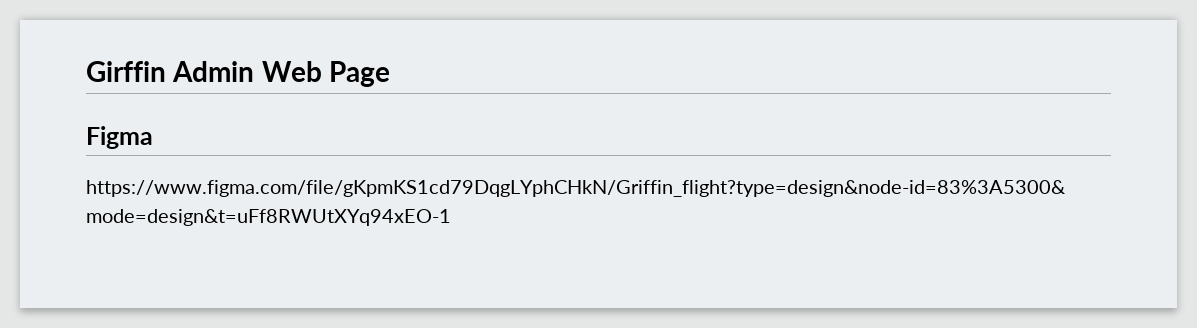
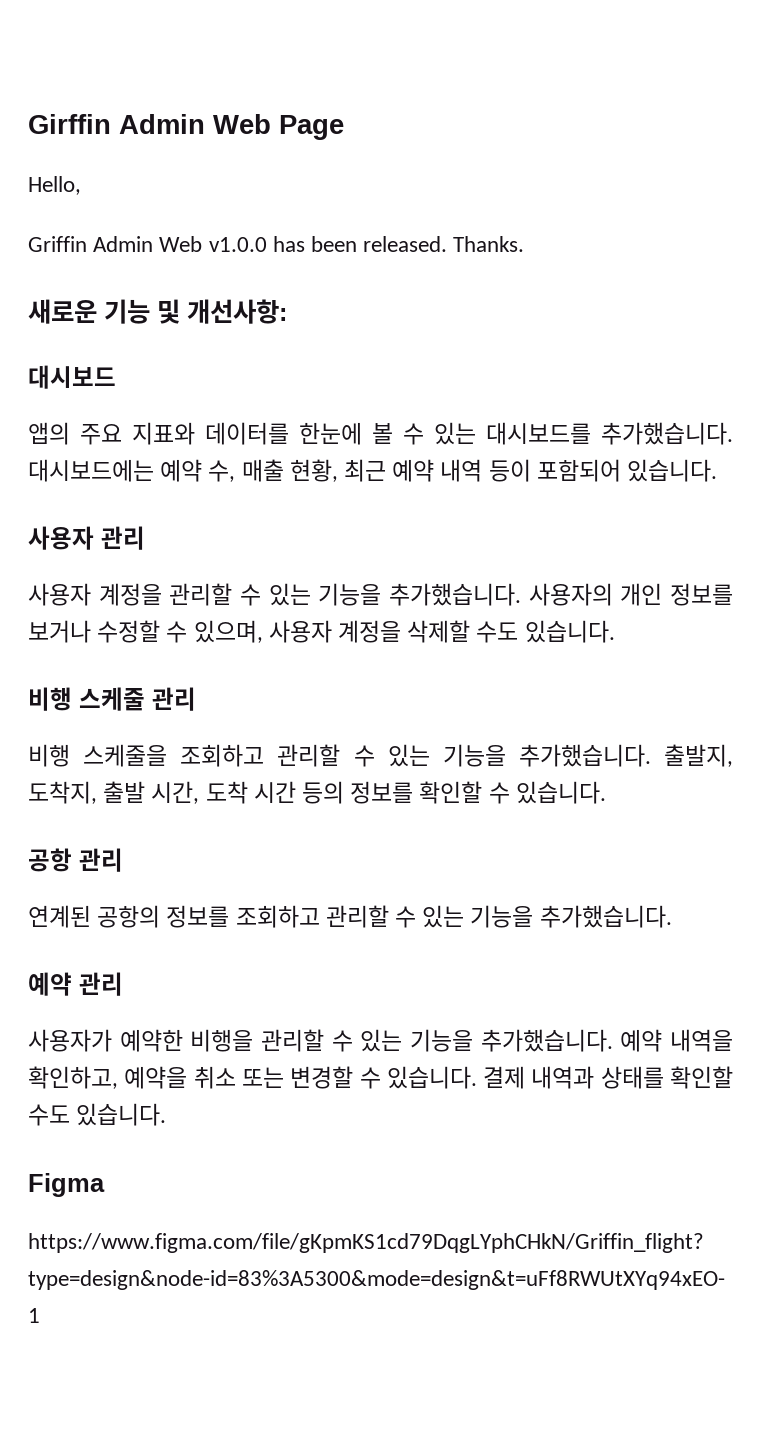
+ Hello,
+ Griffin Admin Web v1.0.0 has been released. Thanks.
+ 새로운 기능 및 개선사항:
+ 대시보드
+ 앱의 주요 지표와 데이터를 한눈에 볼 수 있는 대시보드를 추가했습니다. 대시보드에는 예약 수, 매출 현황, 최근 예약 내역 등이 포함되어 있습니다.
+ 사용자 관리
+ 사용자 계정을 관리할 수 있는 기능을 추가했습니다. 사용자의 개인 정보를 보거나 수정할 수 있으며, 사용자 계정을 삭제할 수도 있습니다.
+ 비행 스케줄 관리
+ 비행 스케줄을 조회하고 관리할 수 있는 기능을 추가했습니다. 출발지, 도착지, 출발 시간, 도착 시간 등의 정보를 확인할 수 있습니다.
+ 공항 관리
+ 연계된 공항의 정보를 조회하고 관리할 수 있는 기능을 추가했습니다.
+ 예약 관리
+ 사용자가 예약한 비행을 관리할 수 있는 기능을 추가했습니다. 예약 내역을 확인하고, 예약을 취소 또는 변경할 수 있습니다. 결제 내역과 상태를 확인할 수도 있습니다.

